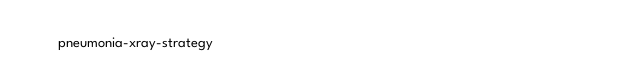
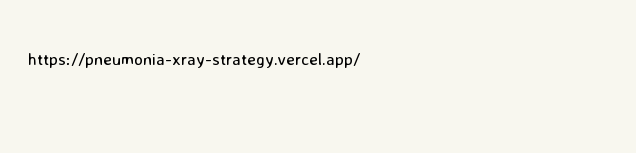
- pneumonia-xray-strategy
+ https://pneumonia-xray-strategy.vercel.app/

